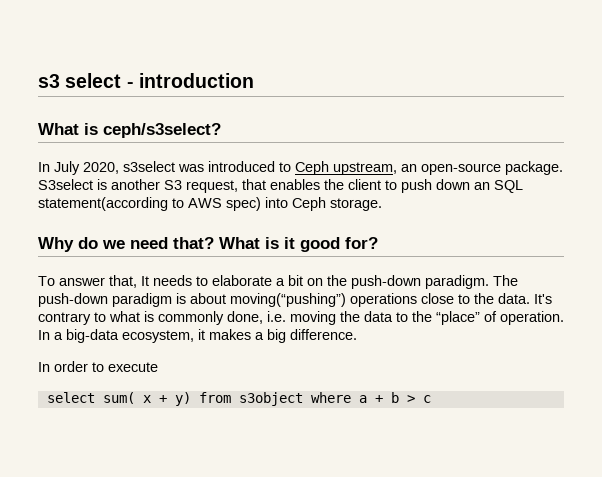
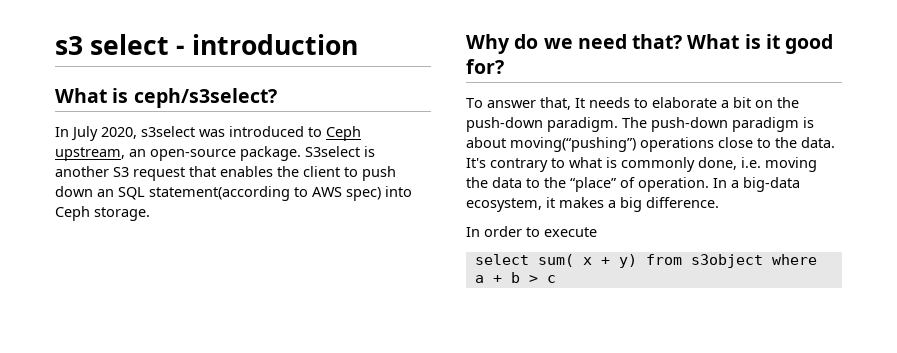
- S3select is another S3 request, that enables the client to push down an SQL statement(according to AWS spec) into Ceph storage.
+ S3select is another S3 request that enables the client to push down an SQL statement(according to AWS spec) into Ceph storage.

